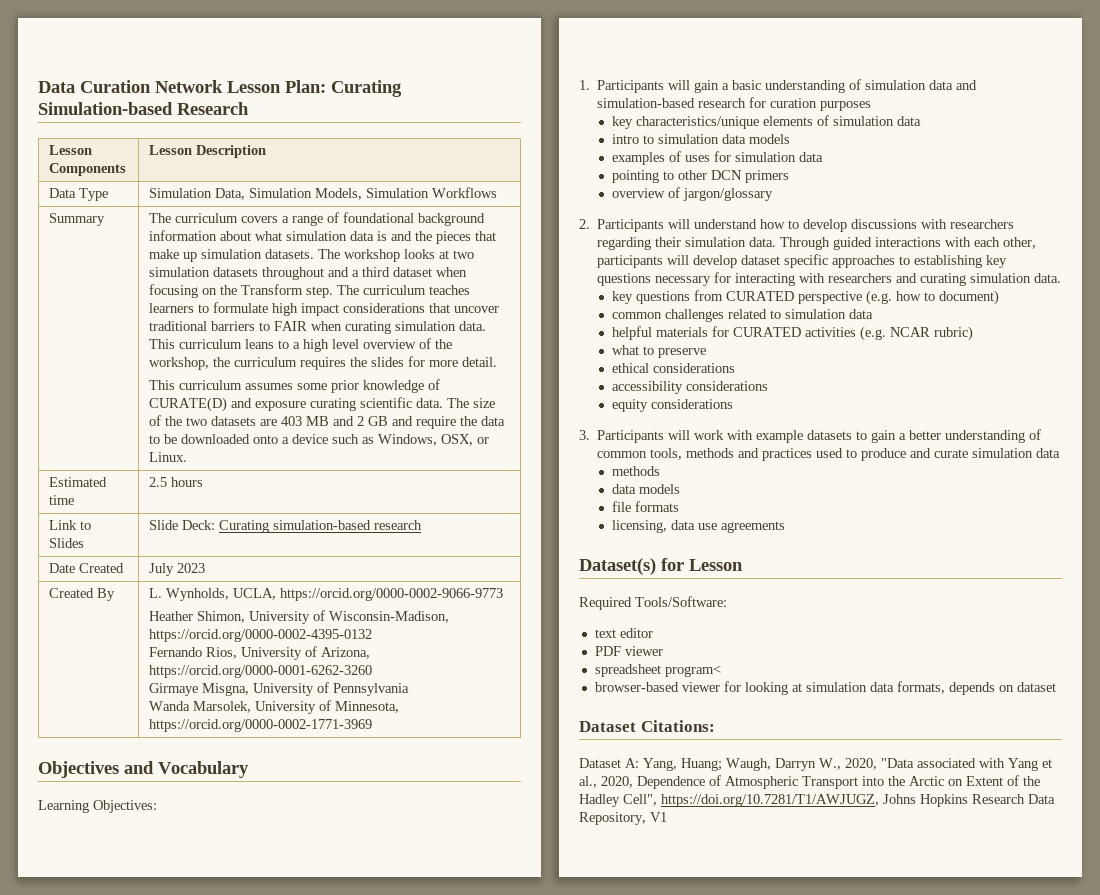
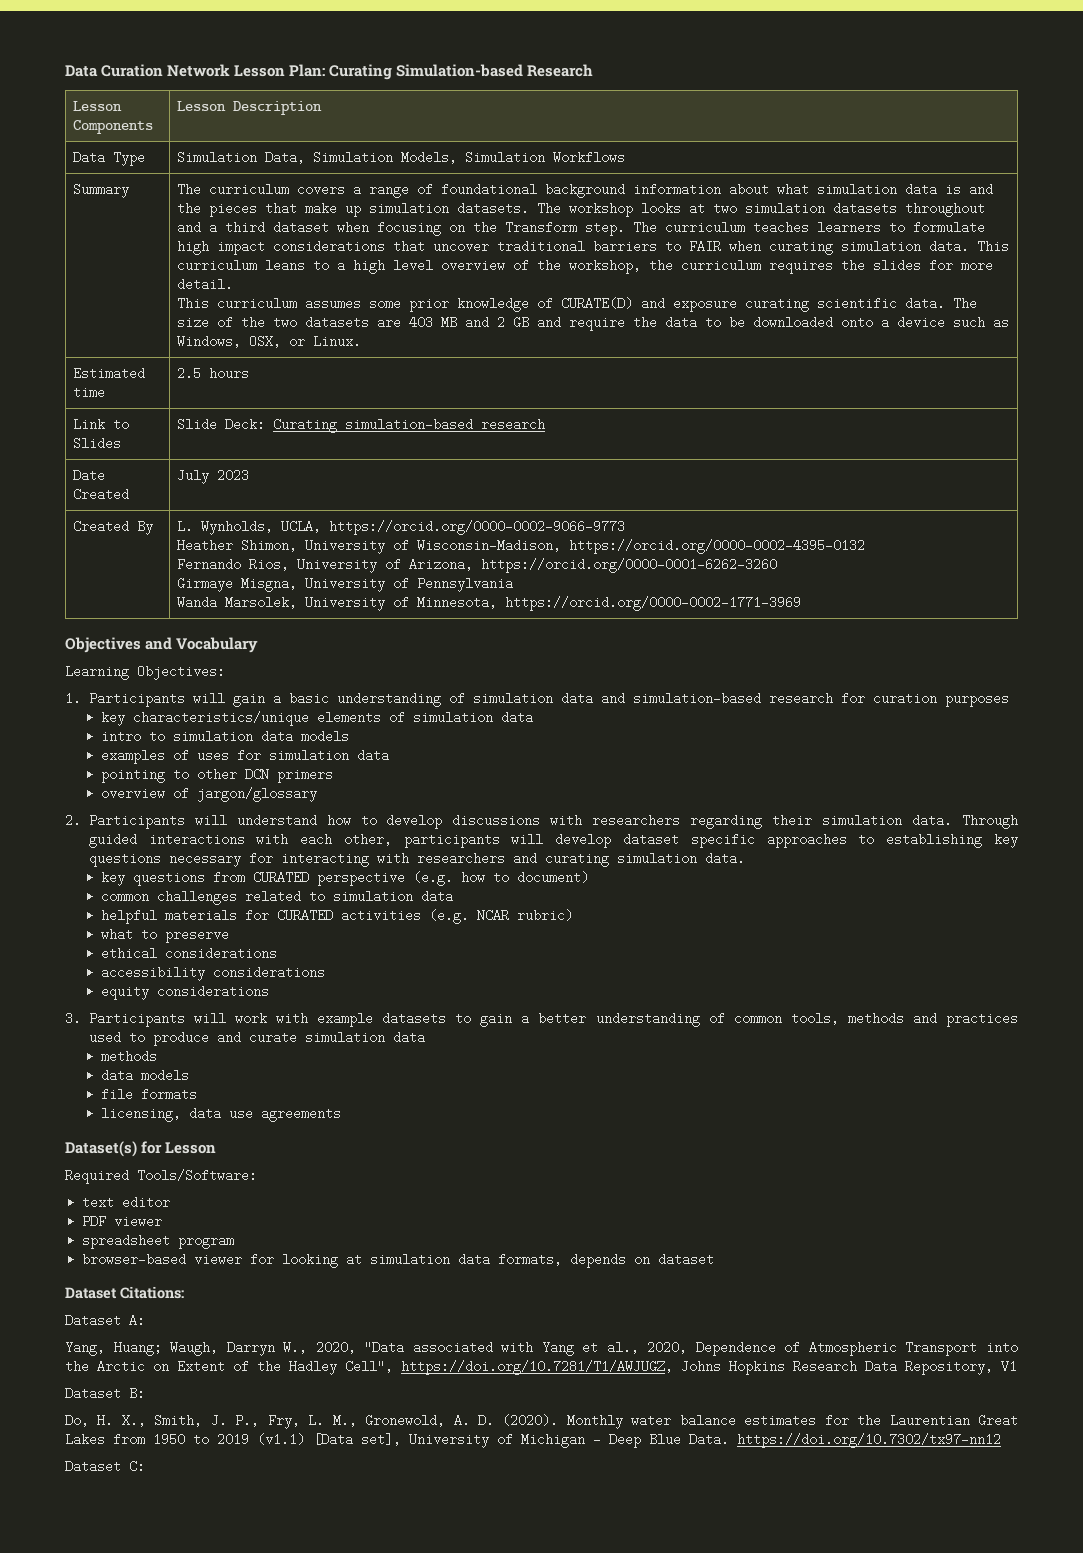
- spreadsheet program<
+ spreadsheet program
- Dataset A: Yang, Huang; Waugh, Darryn W., 2020, "Data associated with Yang et al., 2020, Dependence of Atmospheric Transport into the Arctic on Extent of the Hadley Cell", https://doi.org/10.7281/T1/AWJUGZ, Johns Hopkins Research Data Repository, V1
+ Dataset A:
+ Yang, Huang; Waugh, Darryn W., 2020, "Data associated with Yang et al., 2020, Dependence of Atmospheric Transport into the Arctic on Extent of the Hadley Cell", https://doi.org/10.7281/T1/AWJUGZ, Johns Hopkins Research Data Repository, V1
+ Dataset B:
+ Do, H. X., Smith, J. P., Fry, L. M., Gronewold, A. D. (2020). Monthly water balance estimates for the Laurentian Great Lakes from 1950 to 2019 (v1.1) [Data set], University of Michigan - Deep Blue Data. https://doi.org/10.7302/tx97-nn12
+ Dataset C:

